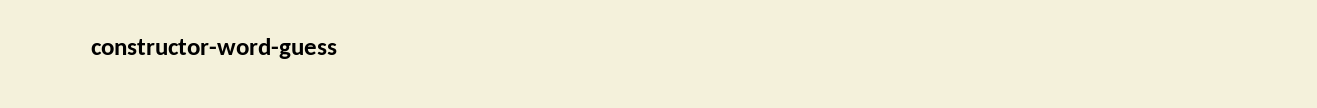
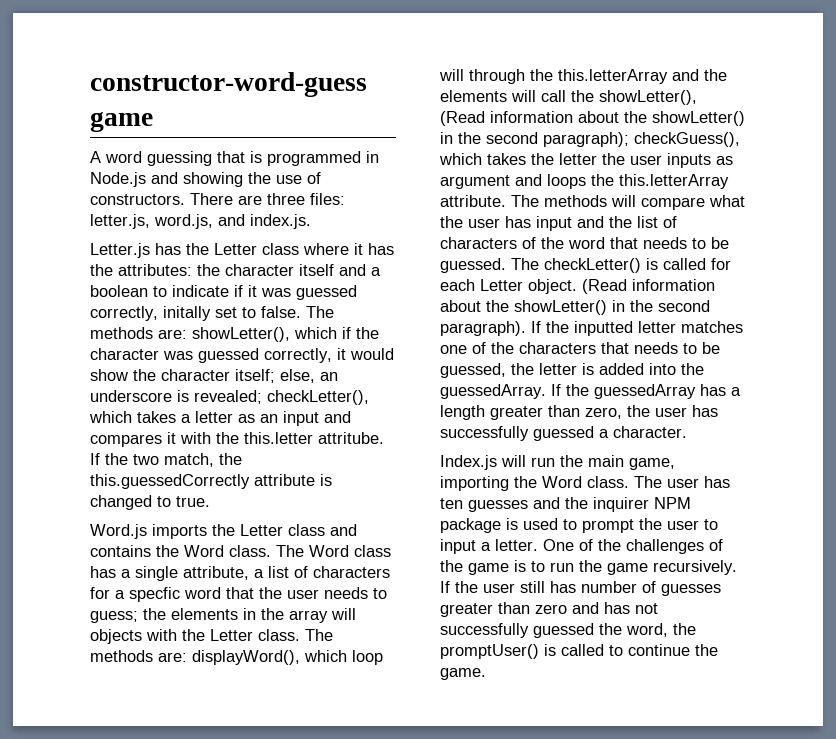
- constructor-word-guess
+ constructor-word-guess game
+ A word guessing that is programmed in Node.js and showing the use of constructors. There are three files: letter.js, word.js, and index.js.
+ Letter.js has the Letter class where it has the attributes: the character itself and a boolean to indicate if it was guessed correctly, initally set to false. The methods are: showLetter(), which if the character was guessed correctly, it would show the character itself; else, an underscore is revealed; checkLetter(), which takes a letter as an input and compares it with the this.letter attritube. If the two match, the this.guessedCorrectly attribute is changed to true.
+ Word.js imports the Letter class and contains the Word class. The Word class has a single attribute, a list of characters for a specfic word that the user needs to guess; the elements in the array will objects with the Letter class. The methods are: displayWord(), which loop will through the this.letterArray and the elements will call the showLetter(), (Read information about the showLetter() in the second paragraph); checkGuess(), which takes the letter the user inputs as argument and loops the this.letterArray attribute. The methods will compare what the user has input and the list of characters of the word that needs to be guessed. The checkLetter() is called for each Letter object. (Read information about the showLetter() in the second paragraph). If the inputted letter matches one of the characters that needs to be guessed, the letter is added into the guessedArray. If the guessedArray has a length greater than zero, the user has successfully guessed a character.
+ Index.js will run the main game, importing the Word class. The user has ten guesses and the inquirer NPM package is used to prompt the user to input a letter. One of the challenges of the game is to run the game recursively. If the user still has number of guesses greater than zero and has not successfully guessed the word, the promptUser() is called to continue the game.

